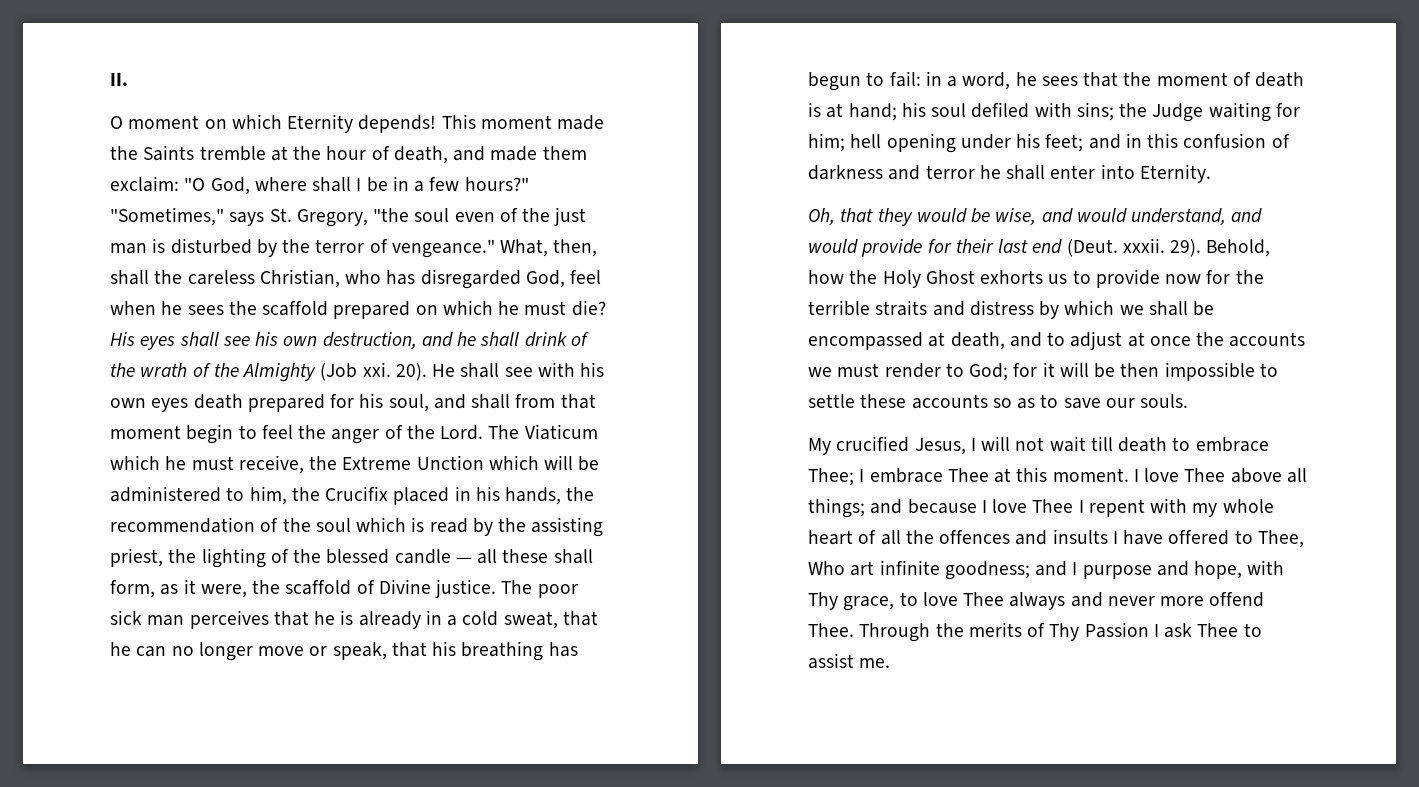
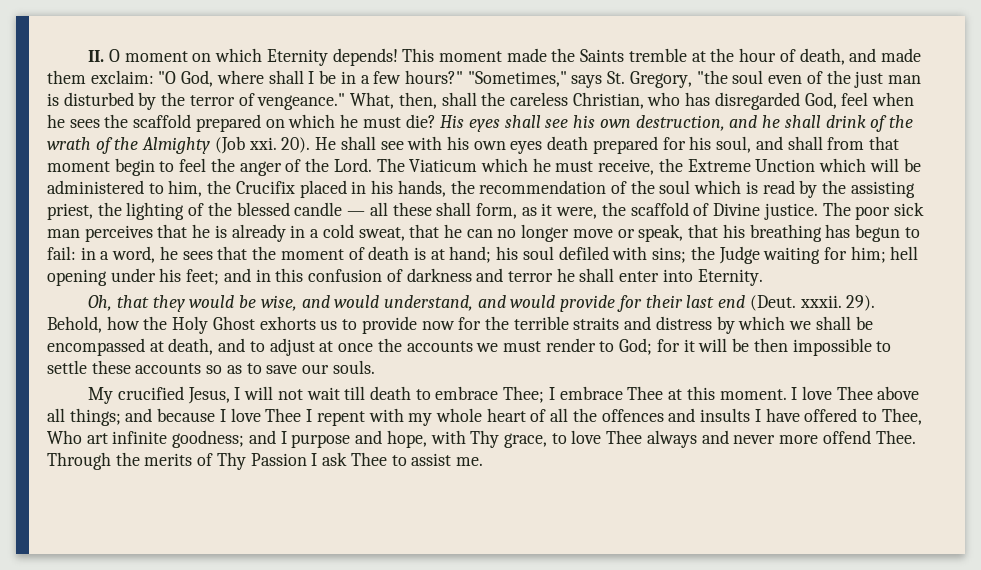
- II.
- O moment on which Eternity depends!
+ II. O moment on which Eternity depends!

